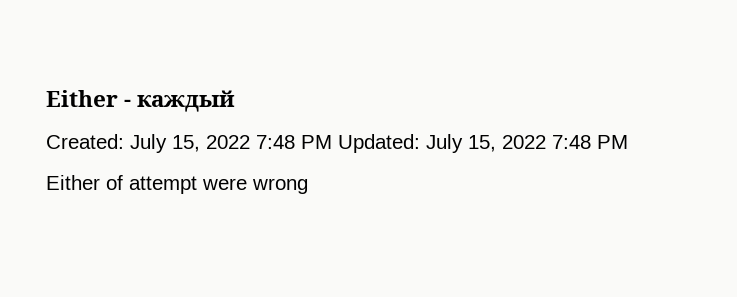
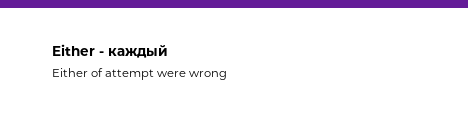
- Created: July 15, 2022 7:48 PM Updated: July 15, 2022 7:48 PM

